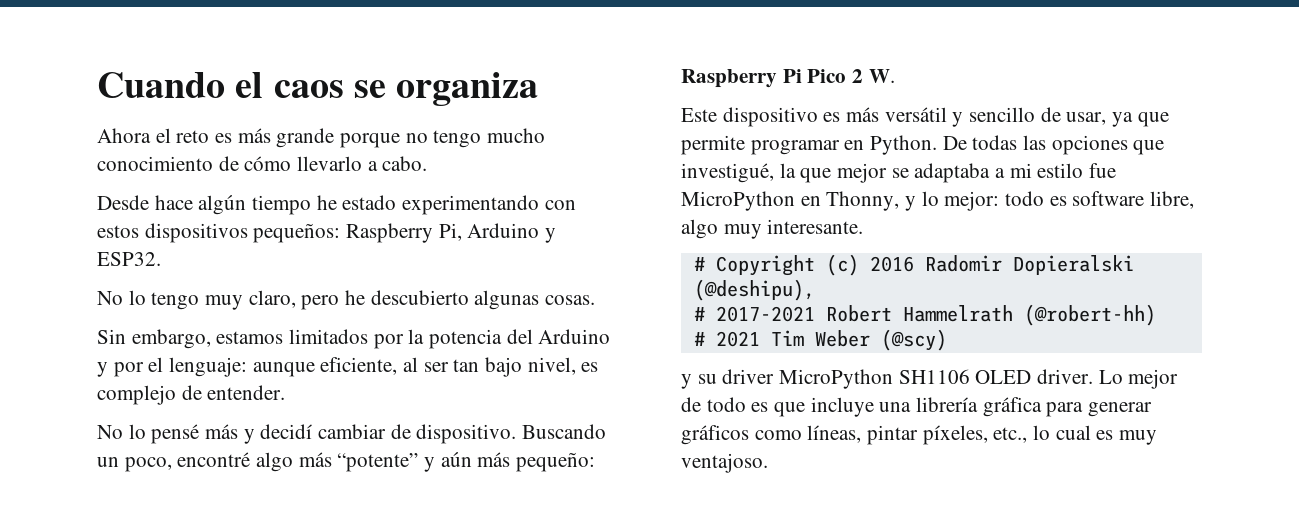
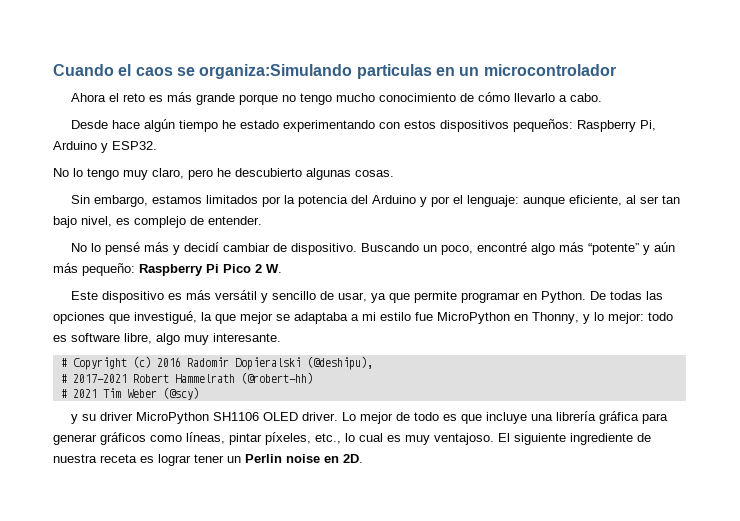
- Cuando el caos se organiza
+ Cuando el caos se organiza:Simulando particulas en un microcontrolador
+ El siguiente ingrediente de nuestra receta es lograr tener un Perlin noise en 2D.

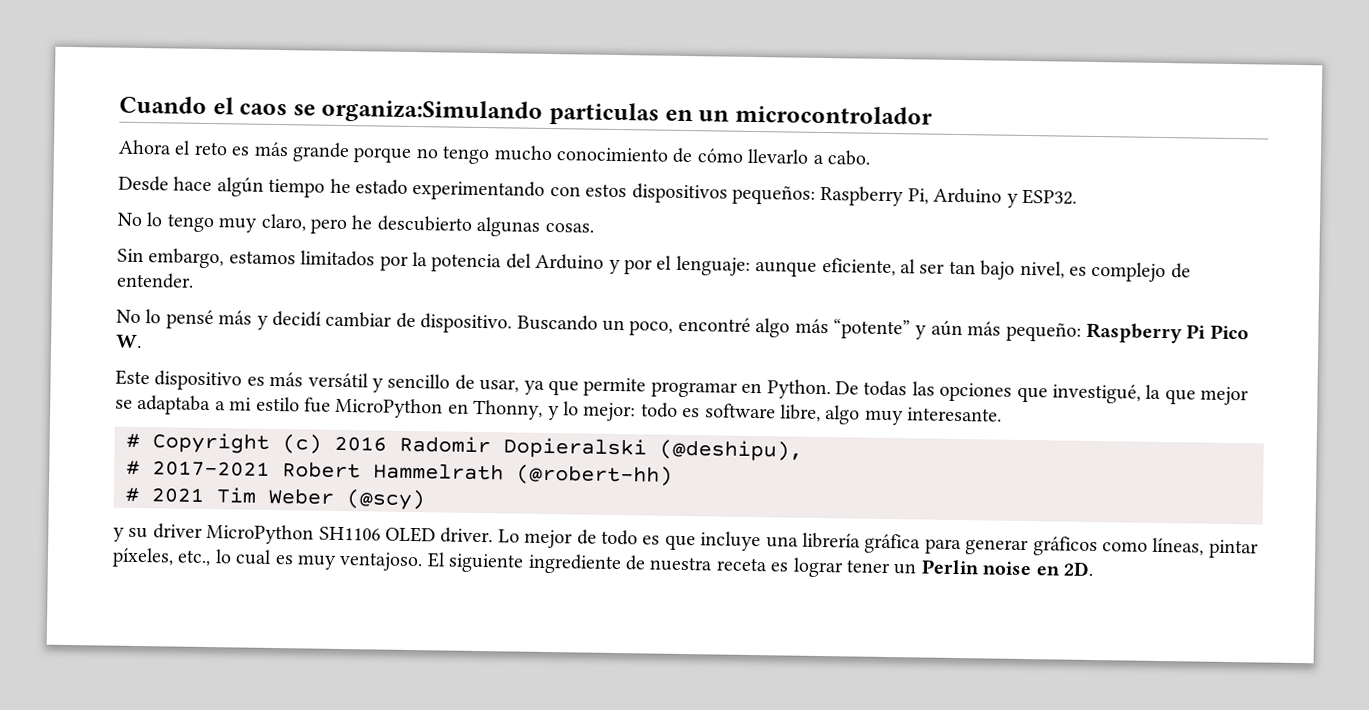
- Buscando un poco, encontré algo más “potente” y aún más pequeño: Raspberry Pi Pico 2 W.
+ Buscando un poco, encontré algo más “potente” y aún más pequeño: Raspberry Pi Pico W.

